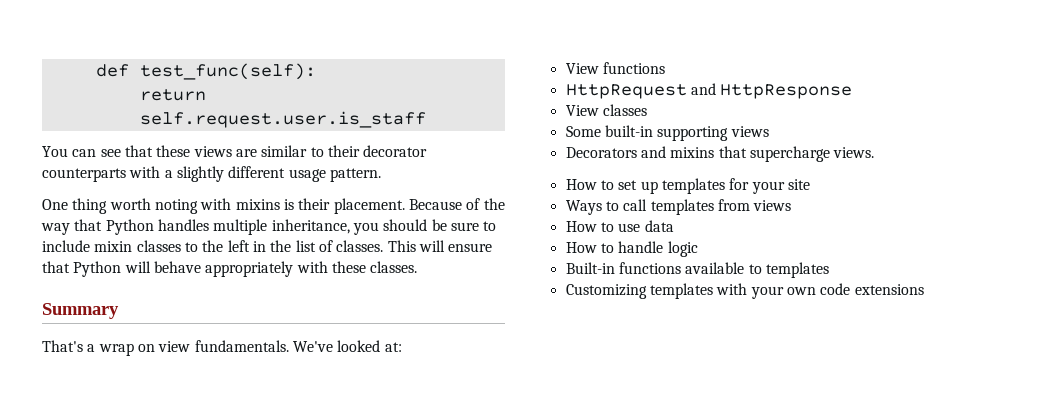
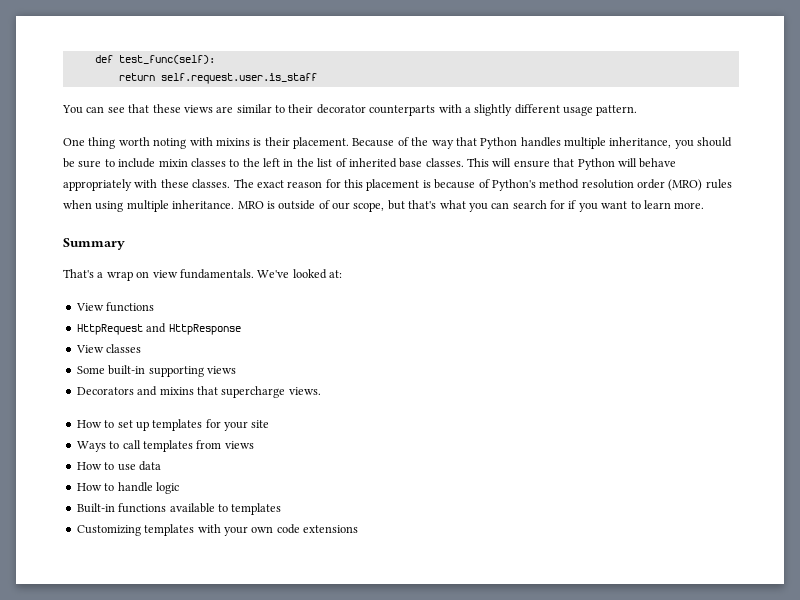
- Because of the way that Python handles multiple inheritance, you should be sure to include mixin classes to the left in the list of classes.
+ Because of the way that Python handles multiple inheritance, you should be sure to include mixin classes to the left in the list of inherited base classes.
+ The exact reason for this placement is because of Python's method resolution order (MRO) rules when using multiple inheritance. MRO is outside of our scope, but that's what you can search for if you want to learn more.

